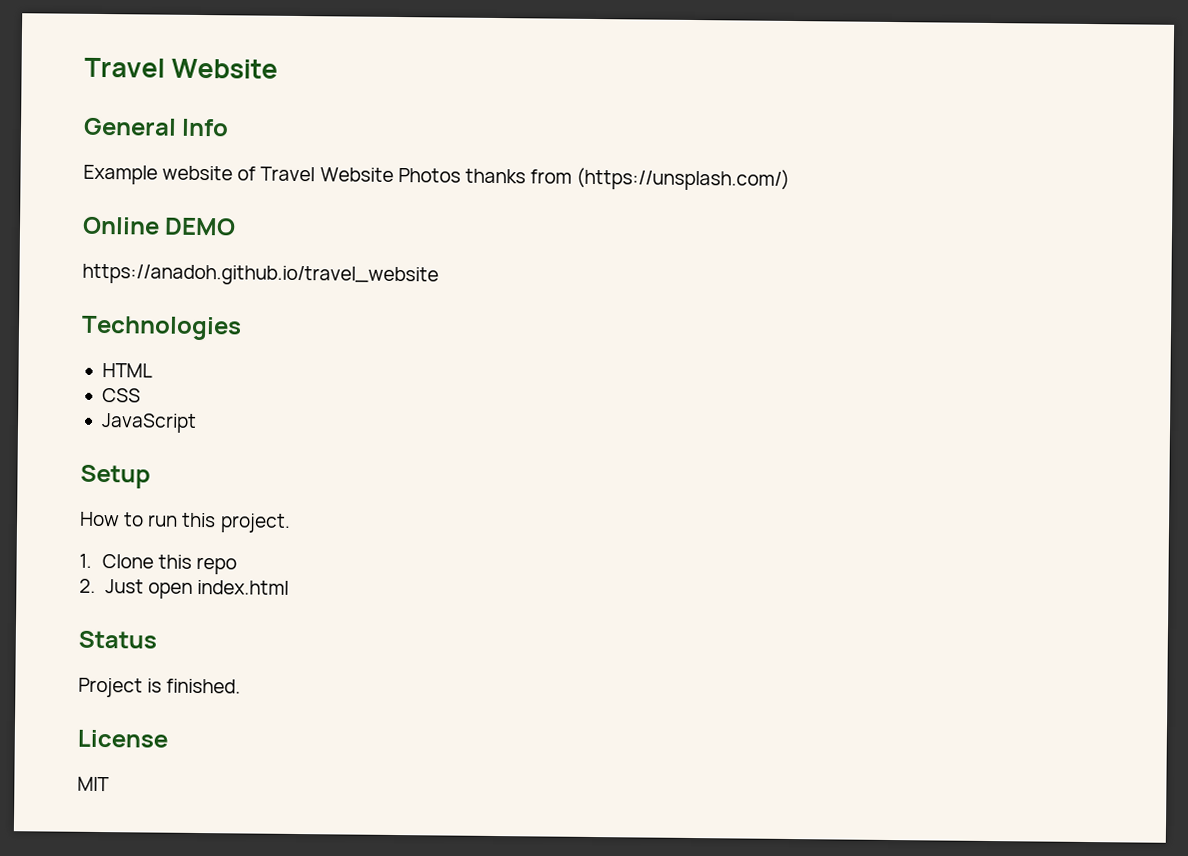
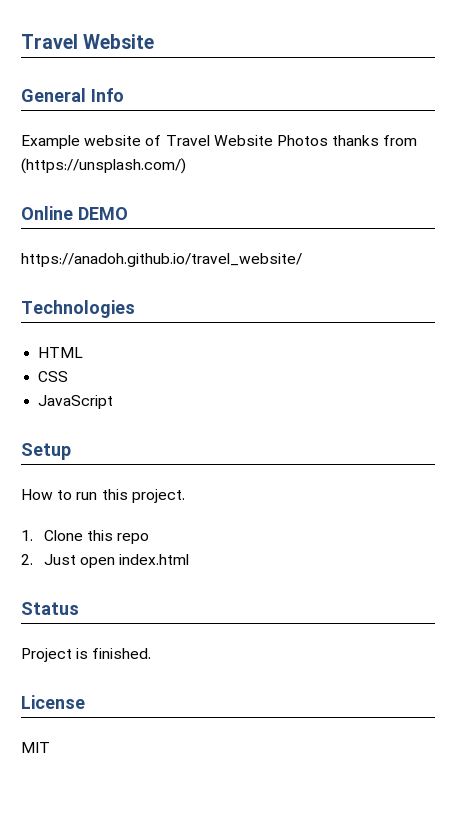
- https://anadoh.github.io/travel_website
+ https://anadoh.github.io/travel_website/

